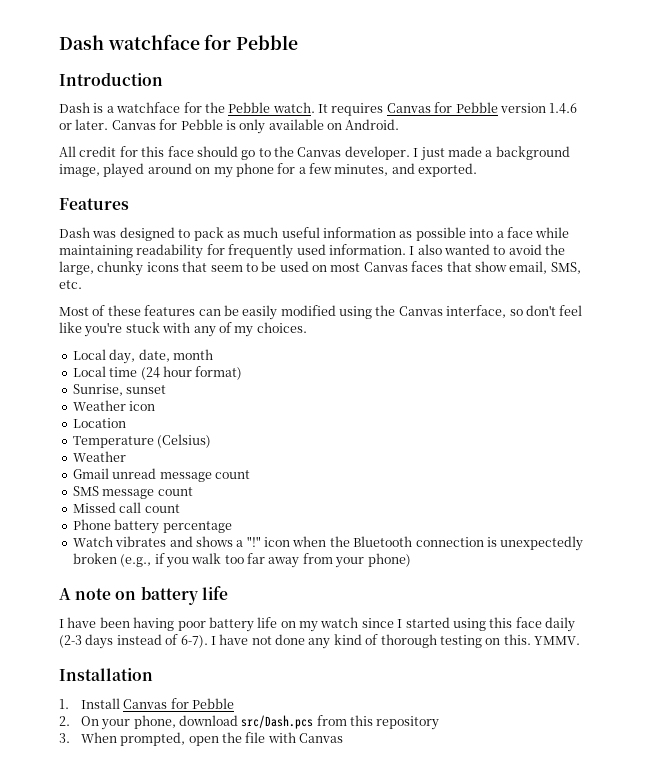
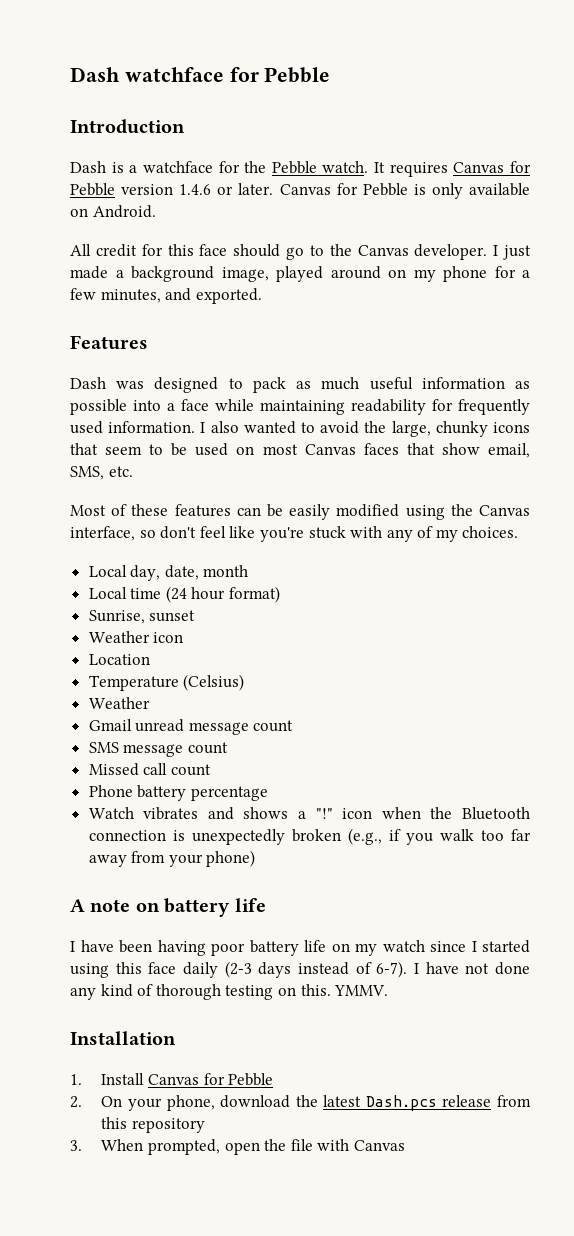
- 2. On your phone, download src/Dash.pcs from this repository
+ 2. On your phone, download the latest Dash.pcs release from this repository

